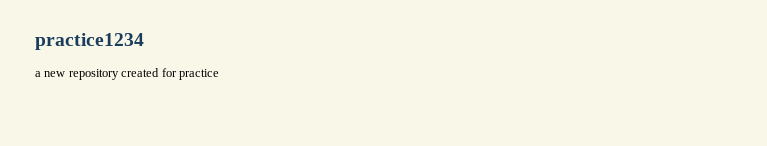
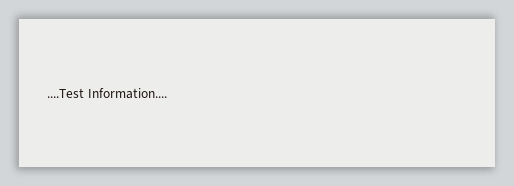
- practice1234
- a new repository created for practice
+ ....Test Information....

